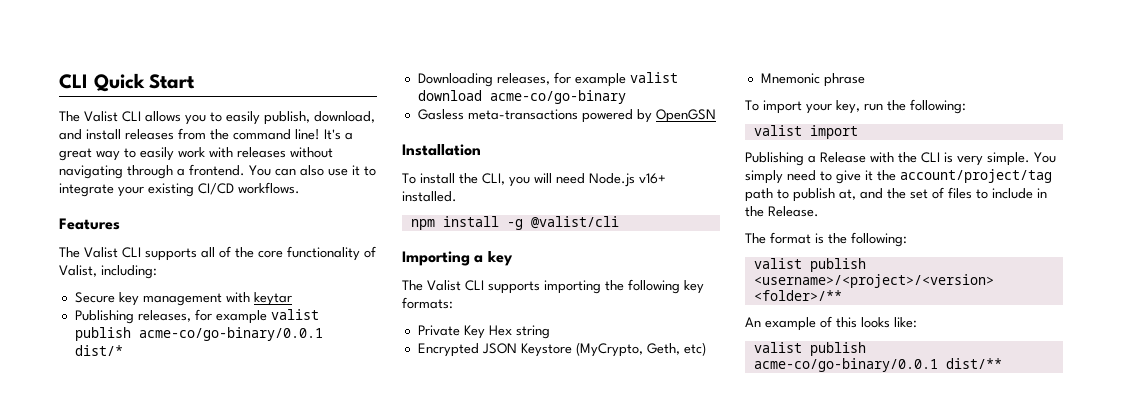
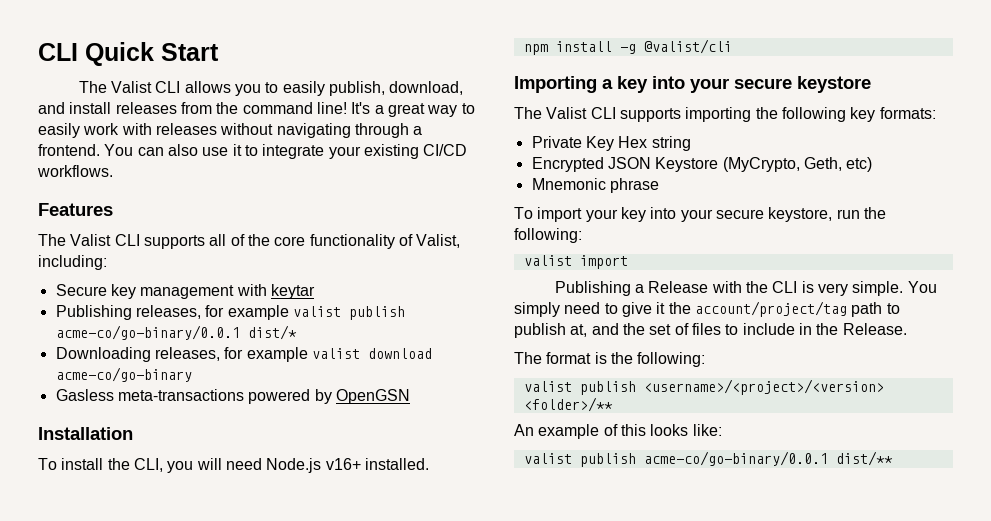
- Importing a key
+ Importing a key into your secure keystore
- To import your key, run the following:
+ To import your key into your secure keystore, run the following:

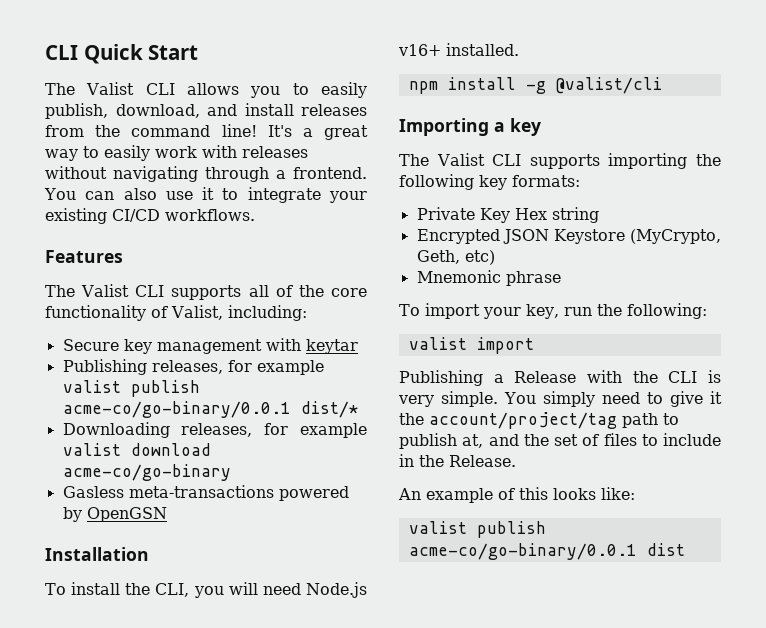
- Importing a key into your secure keystore
+ Importing a key
- To import your key into your secure keystore, run the following:
+ To import your key, run the following:
- The format is the following:
- valist publish <username>/<project>/<version> <folder>/**
- valist publish acme-co/go-binary/0.0.1 dist/**
+ valist publish acme-co/go-binary/0.0.1 dist

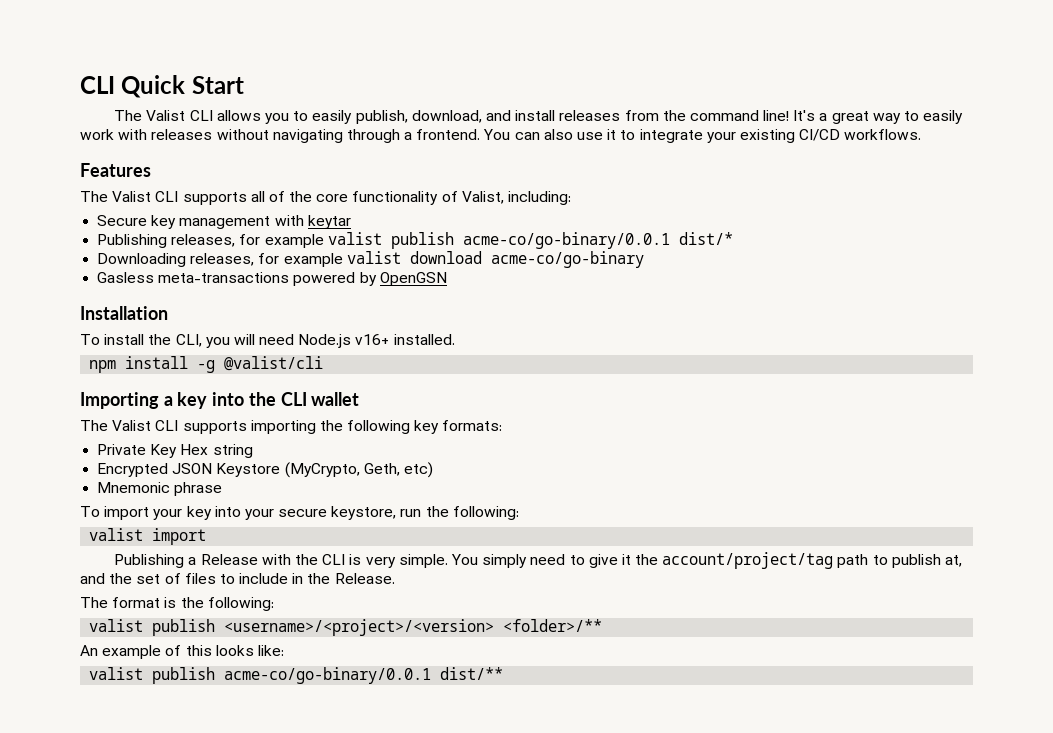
- Importing a key
+ Importing a key into the CLI wallet
- To import your key, run the following:
+ To import your key into your secure keystore, run the following:
+ The format is the following:
+ valist publish <username>/<project>/<version> <folder>/**
- valist publish acme-co/go-binary/0.0.1 dist
+ valist publish acme-co/go-binary/0.0.1 dist/**

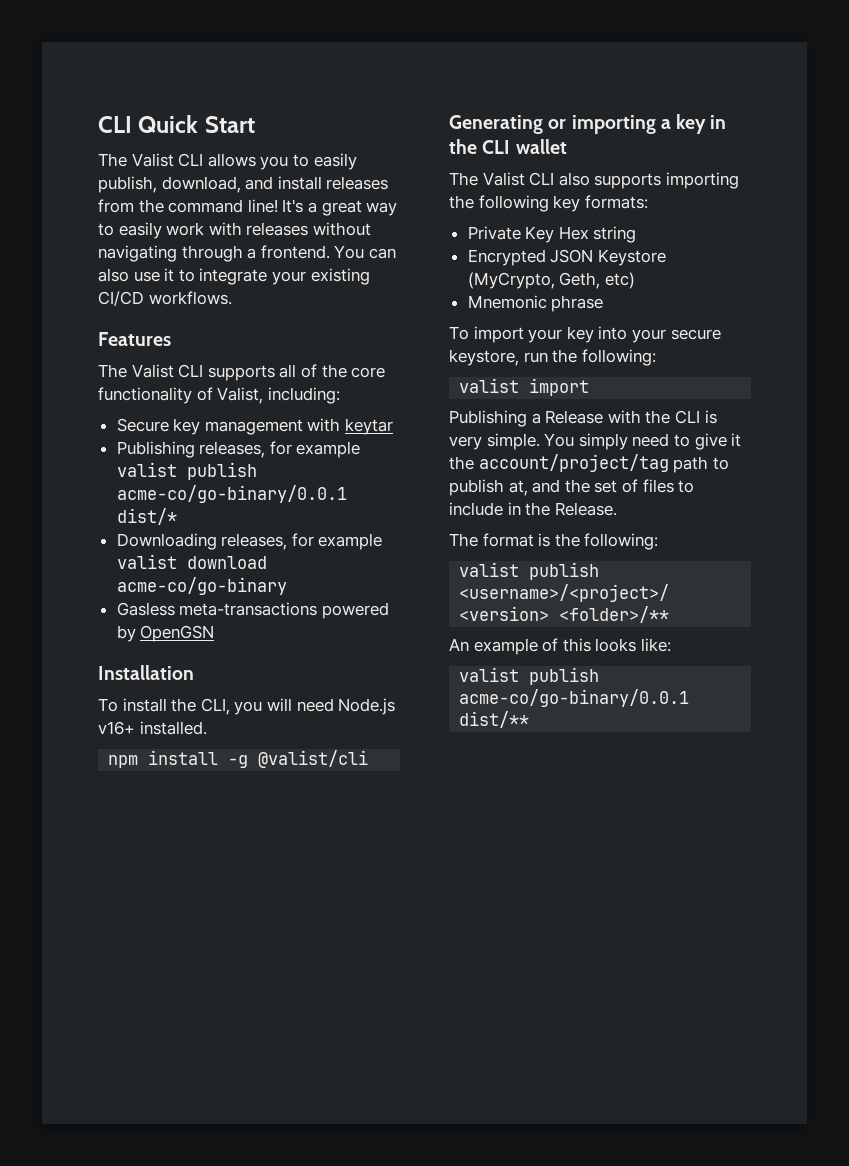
- Importing a key into the CLI wallet
+ Generating or importing a key in the CLI wallet
- The Valist CLI supports importing the following key formats:
+ The Valist CLI also supports importing the following key formats:

